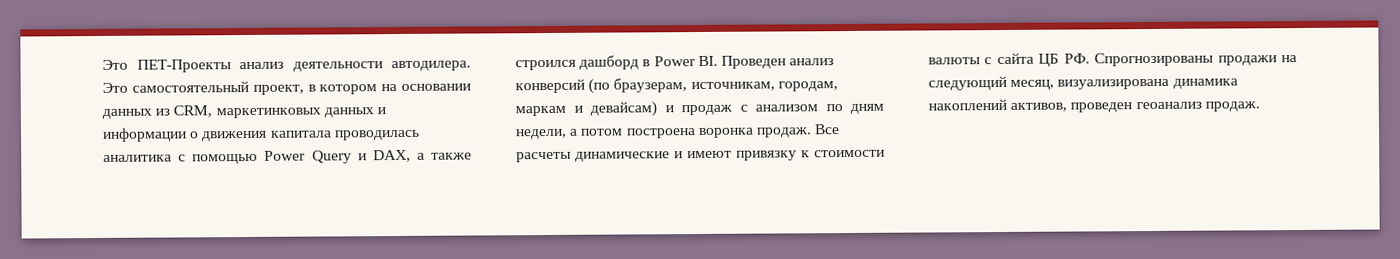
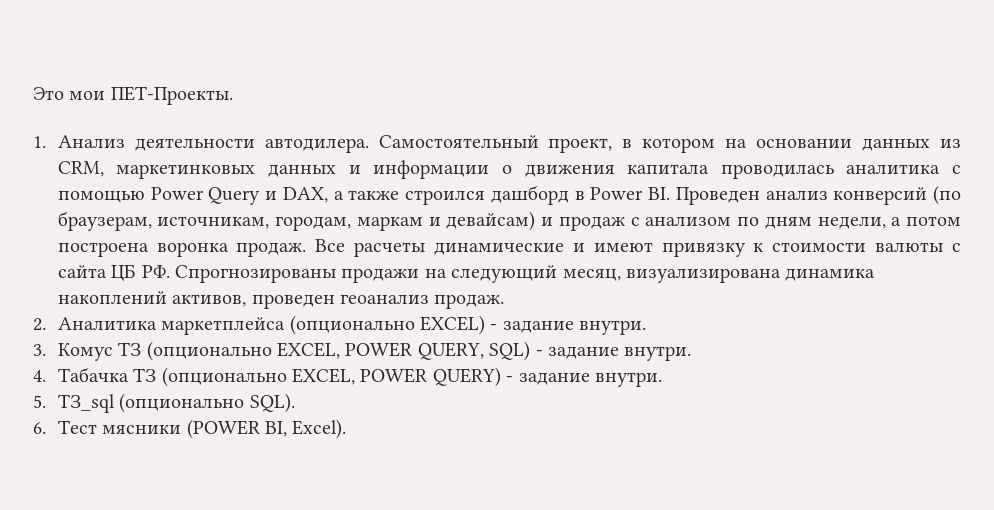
- Это ПЕТ-Проекты анализ деятельности автодилера. Это самостоятельный проект, в котором на основании данных из CRM, маркетинковых данных и информации о движения капитала проводилась аналитика с помощью Power Query и DAX, а также строился дашборд в Power BI. Проведен анализ конверсий (по браузерам, источникам, городам, маркам и девайсам) и продаж с анализом по дням недели, а потом построена воронка продаж.
+ Это мои ПЕТ-Проекты.
+ 1. Анализ деятельности автодилера. Самостоятельный проект, в котором на основании данных из CRM, маркетинковых данных и информации о движения капитала проводилась аналитика с помощью Power Query и DAX, а также строился дашборд в Power BI. Проведен анализ конверсий (по браузерам, источникам, городам, маркам и девайсам) и продаж с анализом по дням недели, а потом построена воронка продаж.
+ 2. Аналитика маркетплейса (опционально EXCEL) - задание внутри.
+ 3. Комус ТЗ (опционально EXCEL, POWER QUERY, SQL) - задание внутри.
+ 4. Табачка ТЗ (опционально EXCEL, POWER QUERY) - задание внутри.
+ 5. ТЗ_sql (опционально SQL).
+ 6. Тест мясники (POWER BI, Excel).

